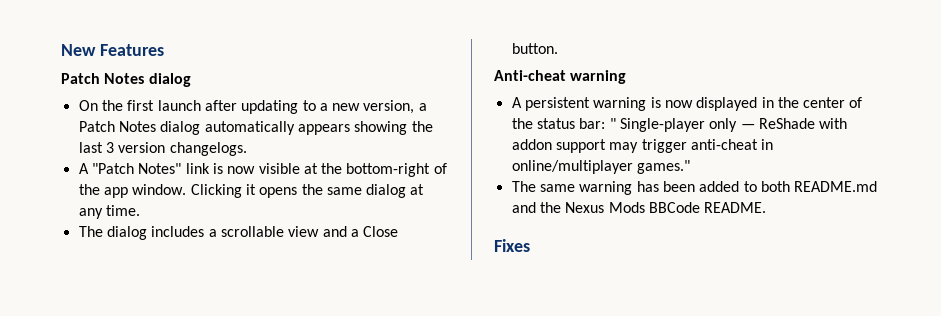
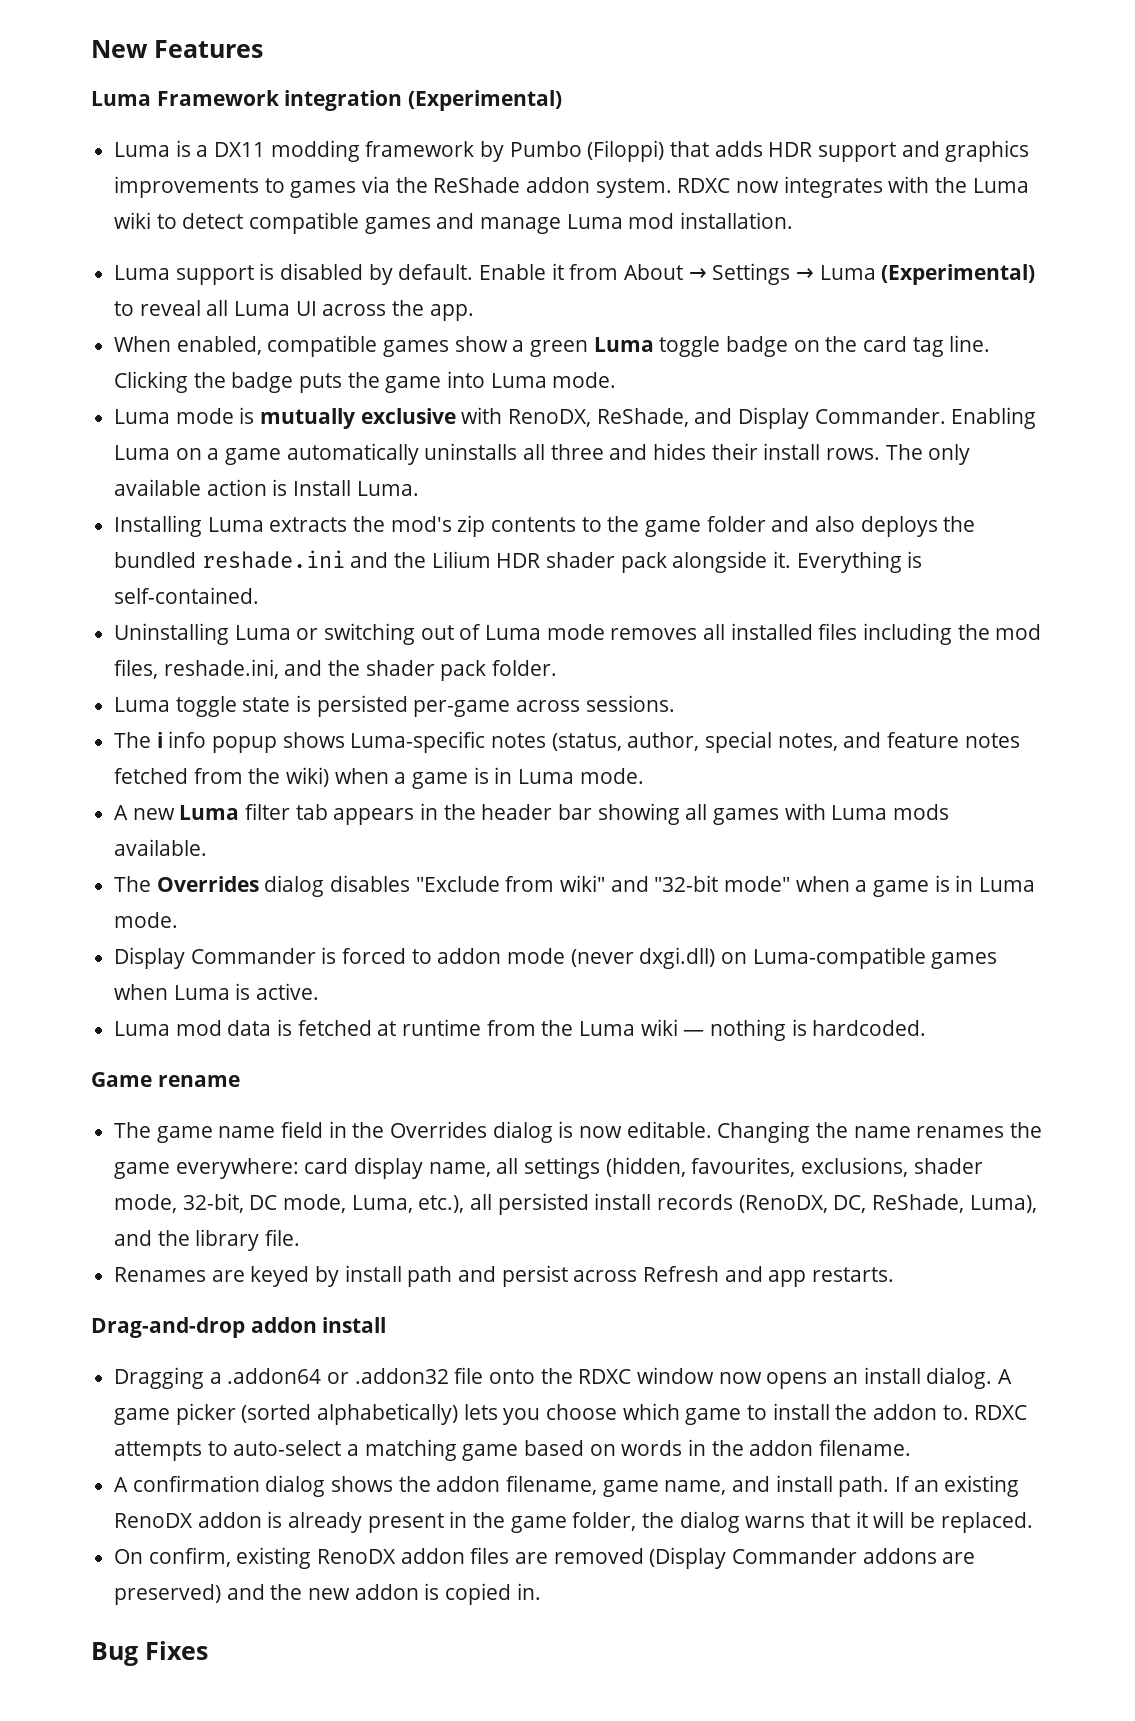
  New Features
- Patch Notes dialog
- On the first launch after updating to a new version, a Patch Notes dialog automatically appears showing the last 3 version changelogs.
- A "Patch Notes" link is now visible at the bottom-right of the app window. Clicking it opens the same dialog at any time.
- The dialog includes a scrollable view and a Close button.
- Anti-cheat warning
- A persistent warning is now displayed in the center of the status bar: " Single-player only — ReShade with addon support may trigger anti-cheat in online/multiplayer games."
- The same warning has been added to both README.md and the Nexus Mods BBCode README.
- Fixes
+ Luma Framework integration (Experimental)
+ Luma is a DX11 modding framework by Pumbo (Filoppi) that adds HDR support and graphics improvements to games via the ReShade addon system. RDXC now integrates with the Luma wiki to detect compatible games and manage Luma mod installation.
+ Luma support is disabled by default. Enable it from About → Settings → Luma (Experimental) to reveal all Luma UI across the app.
+ When enabled, compatible games show a green Luma toggle badge on the card tag line. Clicking the badge puts the game into Luma mode.
+ Luma mode is mutually exclusive with RenoDX, ReShade, and Display Commander. Enabling Luma on a game automatically uninstalls all three and hides their install rows. The only available action is Install Luma.
+ Installing Luma extracts the mod's zip contents to the game folder and also deploys the bundled reshade.ini and the Lilium HDR shader pack alongside it. Everything is self-contained.
+ Uninstalling Luma or switching out of Luma mode removes all installed files including the mod files, reshade.ini, and the shader pack folder.
+ Luma toggle state is persisted per-game across sessions.
+ The ℹ info popup shows Luma-specific notes (status, author, special notes, and feature notes fetched from the wiki) when a game is in Luma mode.
+ A new Luma filter tab appears in the header bar showing all games with Luma mods available.
+ The Overrides dialog disables "Exclude from wiki" and "32-bit mode" when a game is in Luma mode.
+ Display Commander is forced to addon mode (never dxgi.dll) on Luma-compatible games when Luma is active.
+ Luma mod data is fetched at runtime from the Luma wiki — nothing is hardcoded.
+ Game rename
+ The game name field in the Overrides dialog is now editable. Changing the name renames the game everywhere: card display name, all settings (hidden, favourites, exclusions, shader mode, 32-bit, DC mode, Luma, etc.), all persisted install records (RenoDX, DC, ReShade, Luma), and the library file.
+ Renames are keyed by install path and persist across Refresh and app restarts.
+ Drag-and-drop addon install
+ Dragging a .addon64 or .addon32 file onto the RDXC window now opens an install dialog. A game picker (sorted alphabetically) lets you choose which game to install the addon to. RDXC attempts to auto-select a matching game based on words in the addon filename.
+ A confirmation dialog shows the addon filename, game name, and install path. If an existing RenoDX addon is already present in the game folder, the dialog warns that it will be replaced.
+ On confirm, existing RenoDX addon files are removed (Display Commander addons are preserved) and the new addon is copied in.
+ Bug Fixes

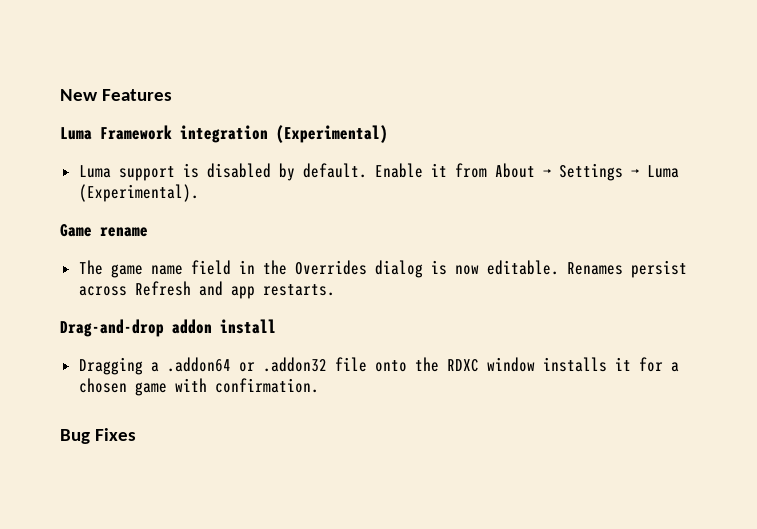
- Luma is a DX11 modding framework by Pumbo (Filoppi) that adds HDR support and graphics improvements to games via the ReShade addon system. RDXC now integrates with the Luma wiki to detect compatible games and manage Luma mod installation.
- Enable it from About → Settings → Luma (Experimental) to reveal all Luma UI across the app.
- When enabled, compatible games show a green Luma toggle badge on the card tag line. Clicking the badge puts the game into Luma mode.
- Luma mode is mutually exclusive with RenoDX, ReShade, and Display Commander. Enabling Luma on a game automatically uninstalls all three and hides their install rows. The only available action is Install Luma.
- Installing Luma extracts the mod's zip contents to the game folder and also deploys the bundled reshade.ini and the Lilium HDR shader pack alongside it. Everything is self-contained.
- Uninstalling Luma or switching out of Luma mode removes all installed files including the mod files, reshade.ini, and the shader pack folder.
- Luma toggle state is persisted per-game across sessions.
- The ℹ info popup shows Luma-specific notes (status, author, special notes, and feature notes fetched from the wiki) when a game is in Luma mode.
- A new Luma filter tab appears in the header bar showing all games with Luma mods available.
- The Overrides dialog disables "Exclude from wiki" and "32-bit mode" when a game is in Luma mode.
- Display Commander is forced to addon mode (never dxgi.dll) on Luma-compatible games when Luma is active.
- Luma mod data is fetched at runtime from the Luma wiki — nothing is hardcoded.
+ Enable it from About → Settings → Luma (Experimental).
- Changing the name renames the game everywhere: card display name, all settings (hidden, favourites, exclusions, shader mode, 32-bit, DC mode, Luma, etc.), all persisted install records (RenoDX, DC, ReShade, Luma), and the library file.
- Renames are keyed by install path and persist across Refresh and app restarts.
+ Renames persist across Refresh and app restarts.
- Dragging a .addon64 or .addon32 file onto the RDXC window now opens an install dialog. A game picker (sorted alphabetically) lets you choose which game to install the addon to. RDXC attempts to auto-select a matching game based on words in the addon filename.
- A confirmation dialog shows the addon filename, game name, and install path. If an existing RenoDX addon is already present in the game folder, the dialog warns that it will be replaced.
- On confirm, existing RenoDX addon files are removed (Display Commander addons are preserved) and the new addon is copied in.
+ Dragging a .addon64 or .addon32 file onto the RDXC window installs it for a chosen game with confirmation.

